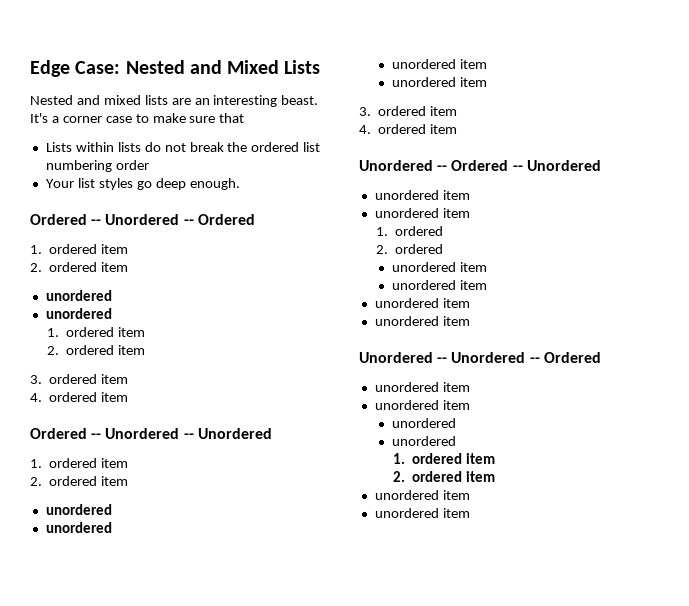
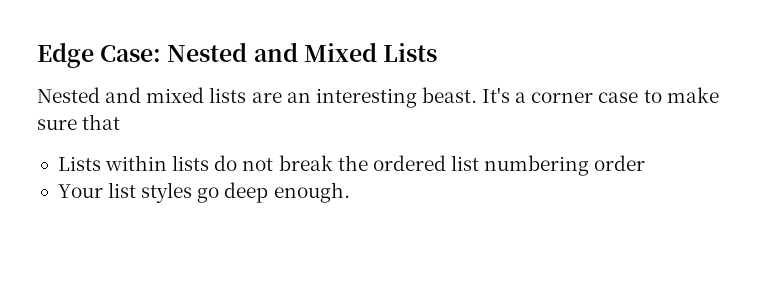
- Ordered -- Unordered -- Ordered
- 1. ordered item
- 2. ordered item
- unordered
- unordered
- 1. ordered item
- 2. ordered item
- 3. ordered item
- 4. ordered item
- Ordered -- Unordered -- Unordered
- 1. ordered item
- 2. ordered item
- unordered
- unordered
- unordered item
- unordered item
- 3. ordered item
- 4. ordered item
- Unordered -- Ordered -- Unordered
- unordered item
- unordered item
- 1. ordered
- 2. ordered
- unordered item
- unordered item
- unordered item
- unordered item
- Unordered -- Unordered -- Ordered
- unordered item
- unordered item
- unordered
- unordered
- 1. ordered item
- 2. ordered item
- unordered item
- unordered item

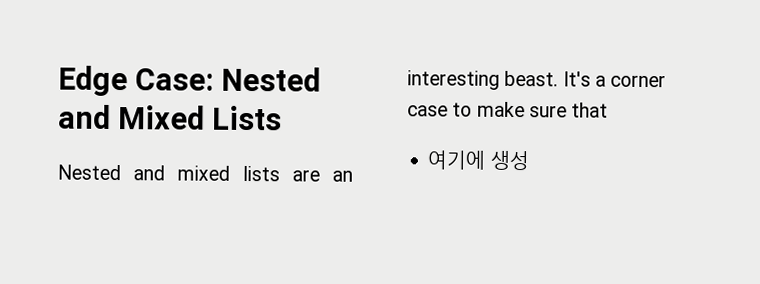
- Lists within lists do not break the ordered list numbering order
- Your list styles go deep enough.
+ 여기에 생성

